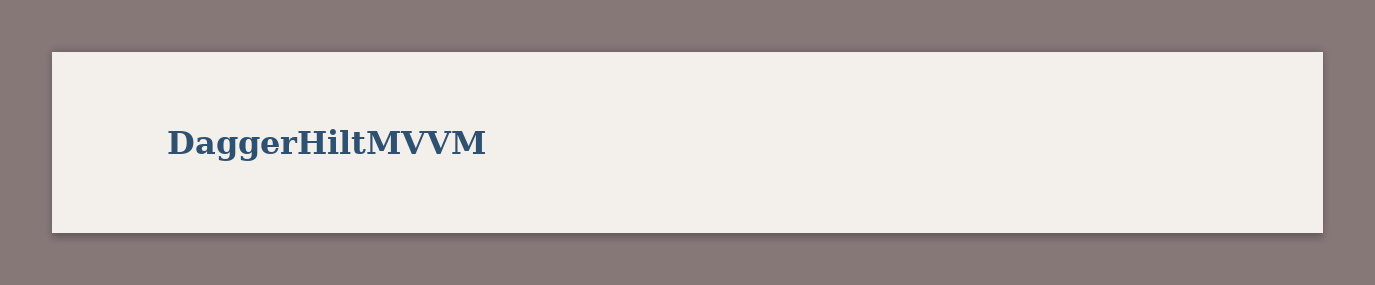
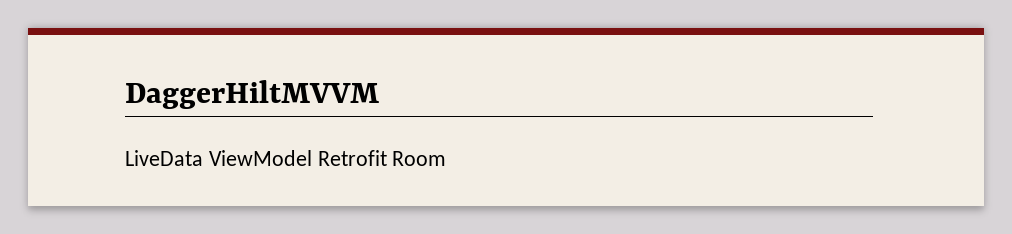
+ LiveData ViewModel Retrofit Room

